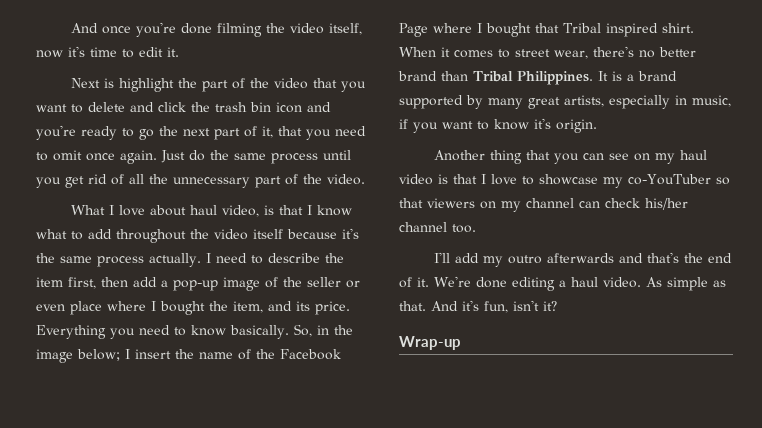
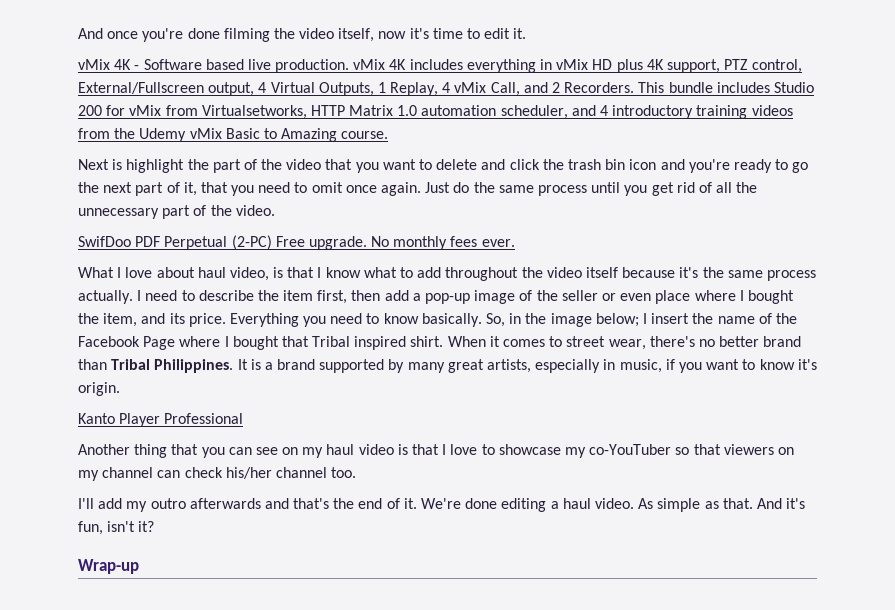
+ vMix 4K - Software based live production. vMix 4K includes everything in vMix HD plus 4K support, PTZ control, External/Fullscreen output, 4 Virtual Outputs, 1 Replay, 4 vMix Call, and 2 Recorders. This bundle includes Studio 200 for vMix from Virtualsetworks, HTTP Matrix 1.0 automation scheduler, and 4 introductory training videos from the Udemy vMix Basic to Amazing course.
+ SwifDoo PDF Perpetual (2-PC) Free upgrade. No monthly fees ever.
+ Kanto Player Professional

